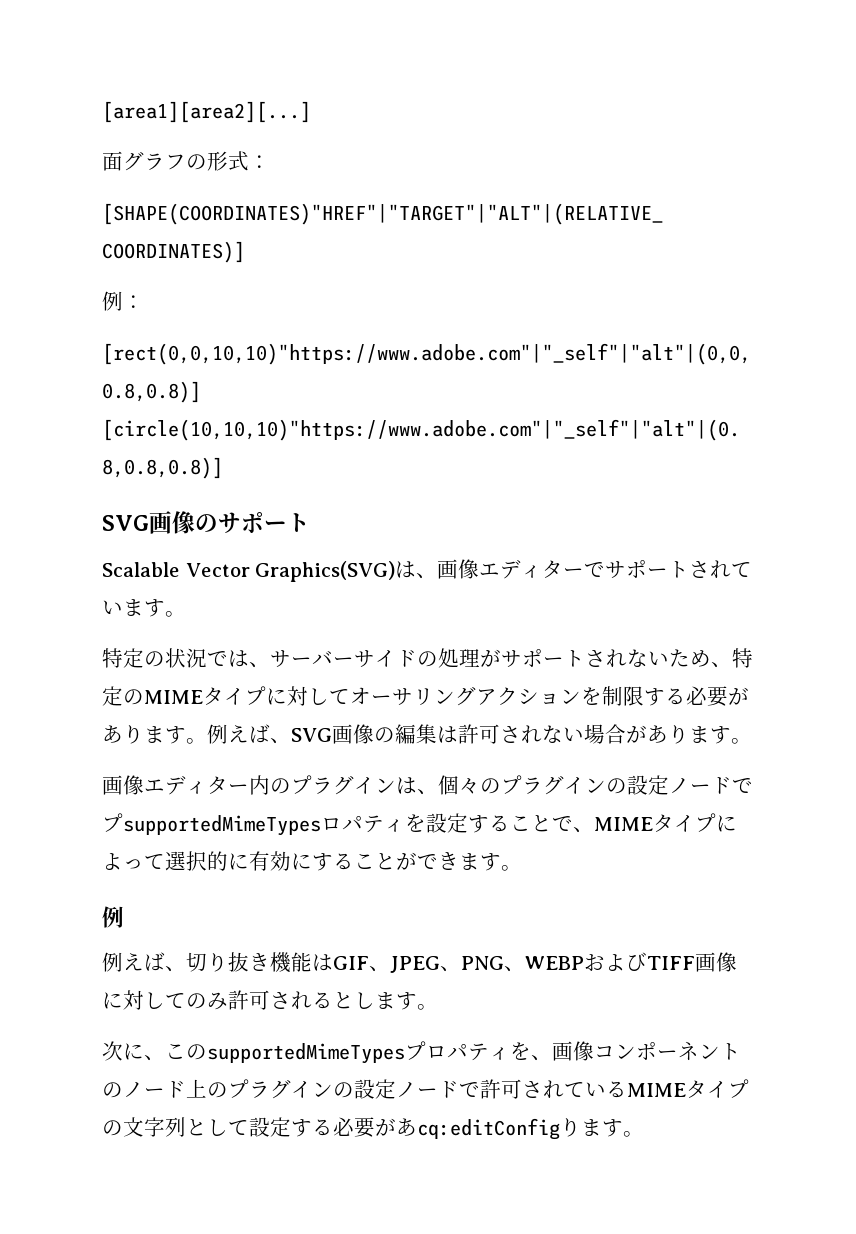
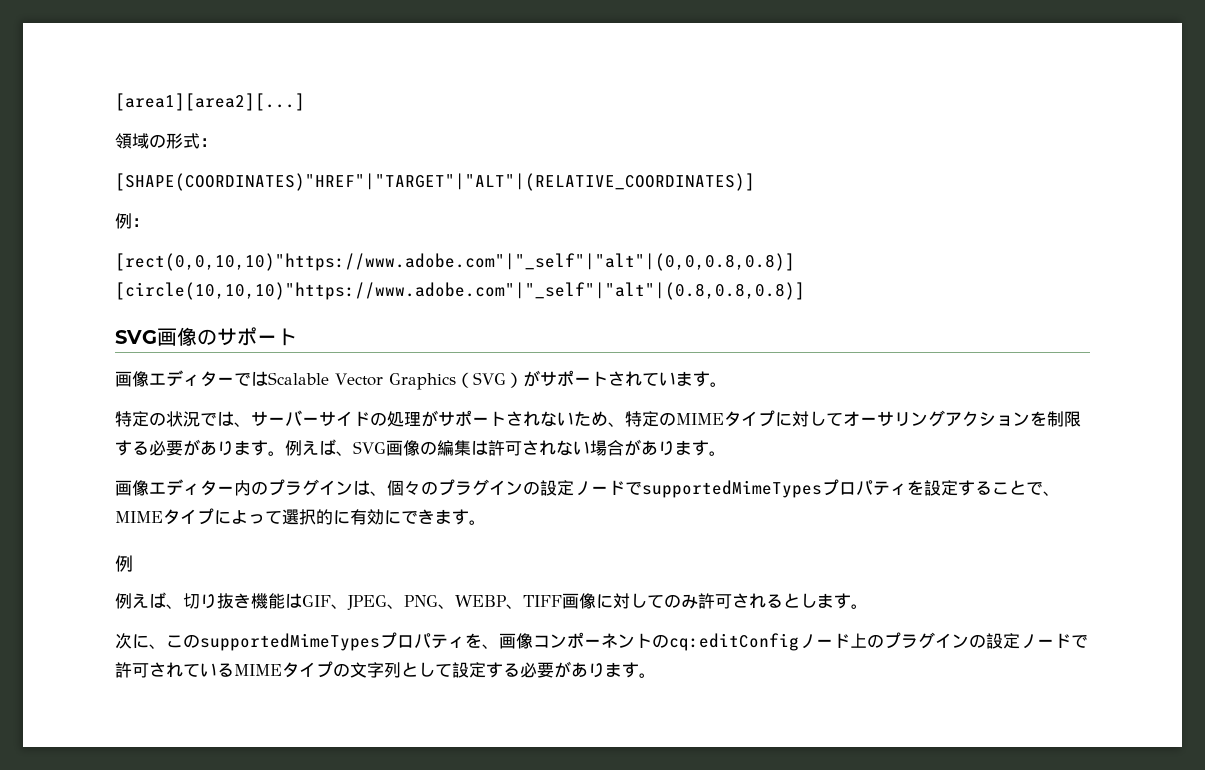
- 面グラフの形式：
+ 領域の形式：
- Scalable Vector Graphics(SVG)は、画像エディターでサポートされています。
+ 画像エディターではScalable Vector Graphics（SVG）がサポートされています。
- 画像エディター内のプラグインは、個々のプラグインの設定ノードでプsupportedMimeTypesロパティを設定することで、MIMEタイプによって選択的に有効にすることができます。
+ 画像エディター内のプラグインは、個々のプラグインの設定ノードでsupportedMimeTypesプロパティを設定することで、MIMEタイプによって選択的に有効にできます。
- 例えば、切り抜き機能はGIF、JPEG、PNG、WEBPおよびTIFF画像に対してのみ許可されるとします。
+ 例えば、切り抜き機能はGIF、JPEG、PNG、WEBP、TIFF画像に対してのみ許可されるとします。
- 次に、このsupportedMimeTypesプロパティを、画像コンポーネントのノード上のプラグインの設定ノードで許可されているMIMEタイプの文字列として設定する必要があcq:editConfigります。
+ 次に、このsupportedMimeTypesプロパティを、画像コンポーネントのcq:editConfigノード上のプラグインの設定ノードで許可されているMIMEタイプの文字列として設定する必要があります。

